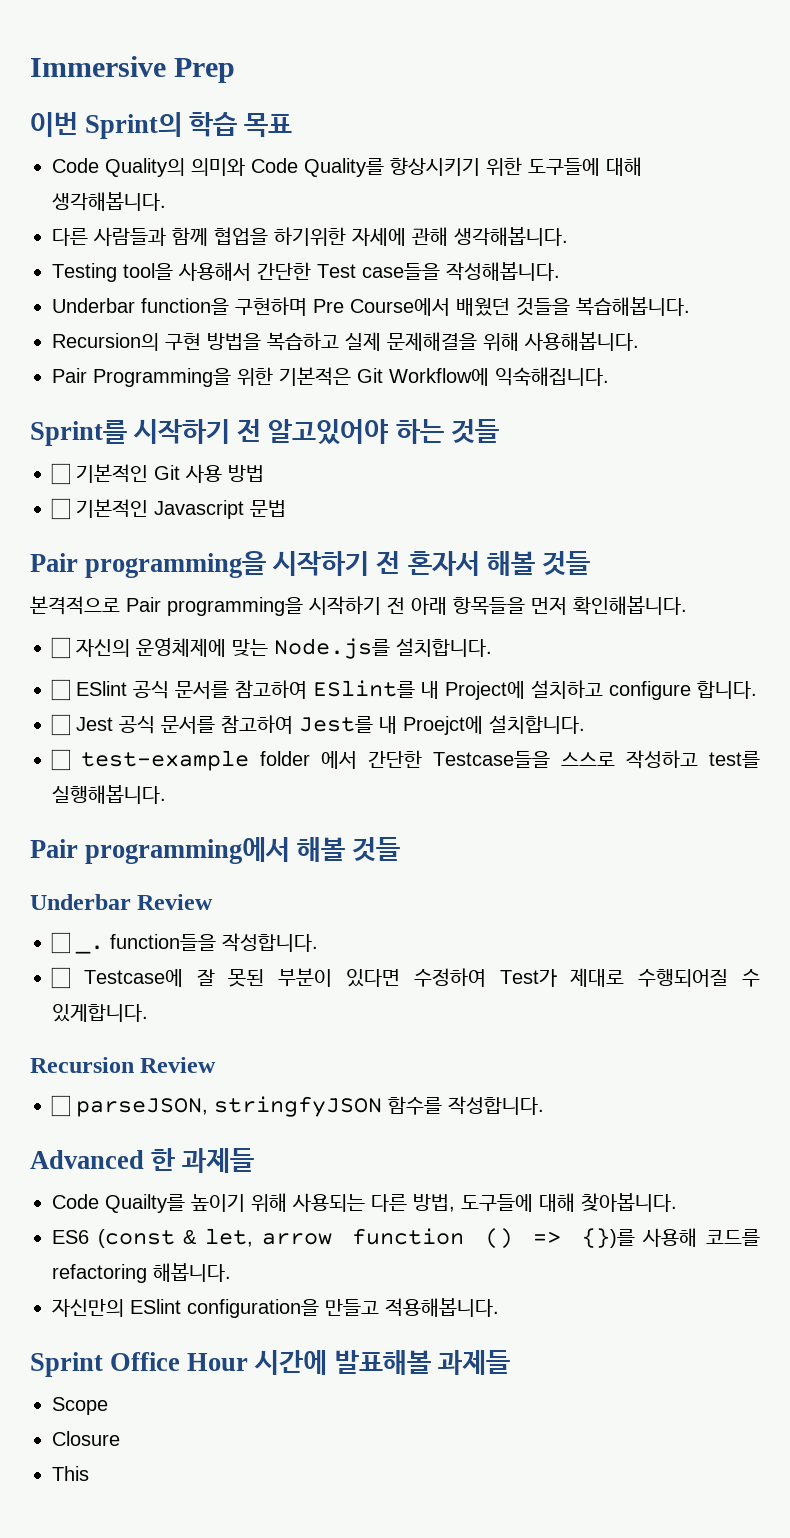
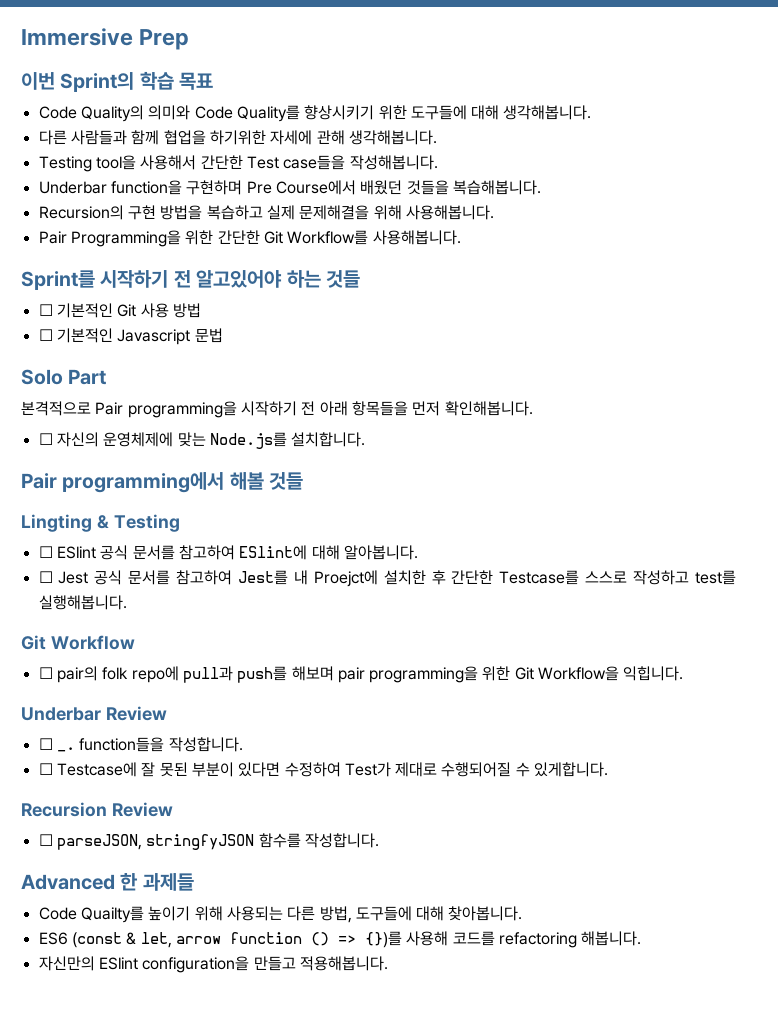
- Pair Programming을 위한 기본적은 Git Workflow에 익숙해집니다.
+ Pair Programming을 위한 간단한 Git Workflow를 사용해봅니다.
- Pair programming을 시작하기 전 혼자서 해볼 것들
+ Solo Part
+ Pair programming에서 해볼 것들
+ Lingting & Testing
- ☐ ESlint 공식 문서를 참고하여 ESlint를 내 Project에 설치하고 configure 합니다.
+ ☐ ESlint 공식 문서를 참고하여 ESlint에 대해 알아봅니다.
- ☐ Jest 공식 문서를 참고하여 Jest를 내 Proejct에 설치합니다.
- ☐ test-example folder 에서 간단한 Testcase들을 스스로 작성하고 test를 실행해봅니다.
- Pair programming에서 해볼 것들
+ ☐ Jest 공식 문서를 참고하여 Jest를 내 Proejct에 설치한 후 간단한 Testcase를 스스로 작성하고 test를 실행해봅니다.
+ Git Workflow
+ ☐ pair의 folk repo에 pull과 push를 해보며 pair programming을 위한 Git Workflow을 익힙니다.
- Sprint Office Hour 시간에 발표해볼 과제들
- Scope
- Closure
- This

